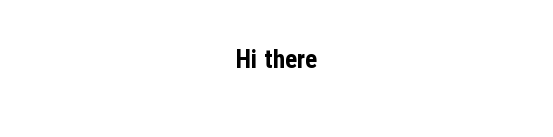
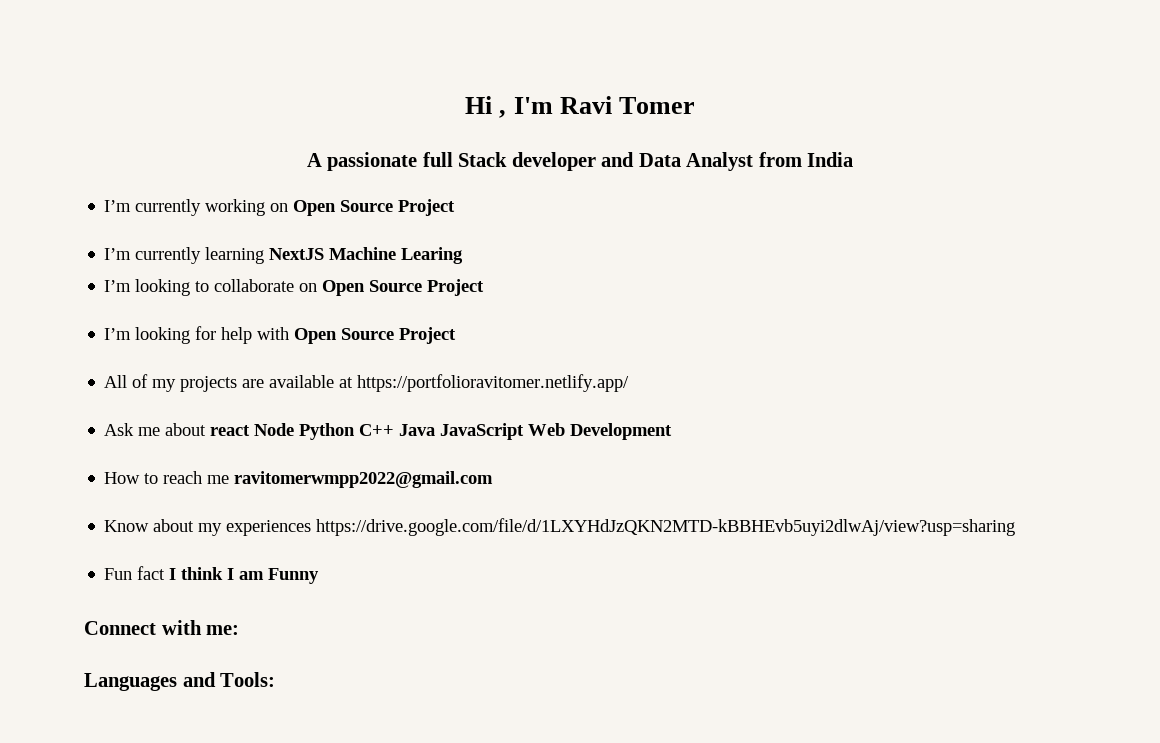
- Hi there
+ Hi , I'm Ravi Tomer
+ A passionate full Stack developer and Data Analyst from India
+ I’m currently working on Open Source Project
+ I’m currently learning NextJS Machine Learing
+ I’m looking to collaborate on Open Source Project
+ I’m looking for help with Open Source Project
+ All of my projects are available at https://portfolioravitomer.netlify.app/
+ Ask me about react Node Python C++ Java JavaScript Web Development
+ How to reach me ravitomerwmpp2022@gmail.com
+ Know about my experiences https://drive.google.com/file/d/1LXYHdJzQKN2MTD-kBBHEvb5uyi2dlwAj/view?usp=sharing
+ Fun fact I think I am Funny
+ Connect with me:
+ Languages and Tools:

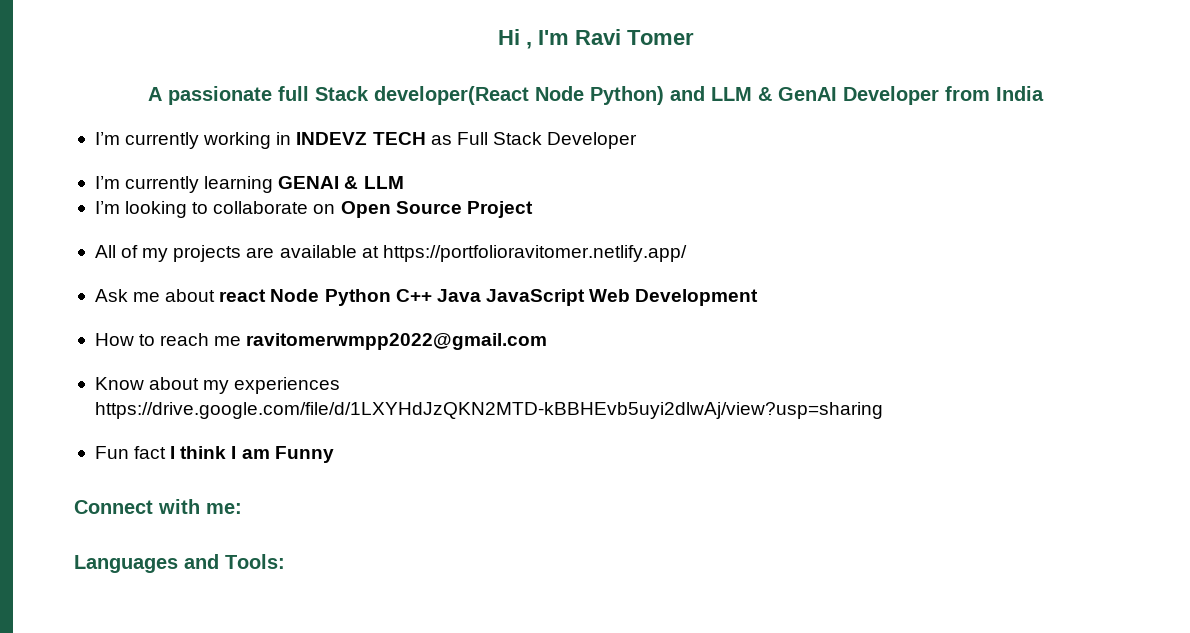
- A passionate full Stack developer and Data Analyst from India
+ A passionate full Stack developer(React Node Python) and LLM & GenAI Developer from India
- I’m currently working on Open Source Project
+ I’m currently working in INDEVZ TECH as Full Stack Developer
- I’m currently learning NextJS Machine Learing
+ I’m currently learning GENAI & LLM
- I’m looking for help with Open Source Project

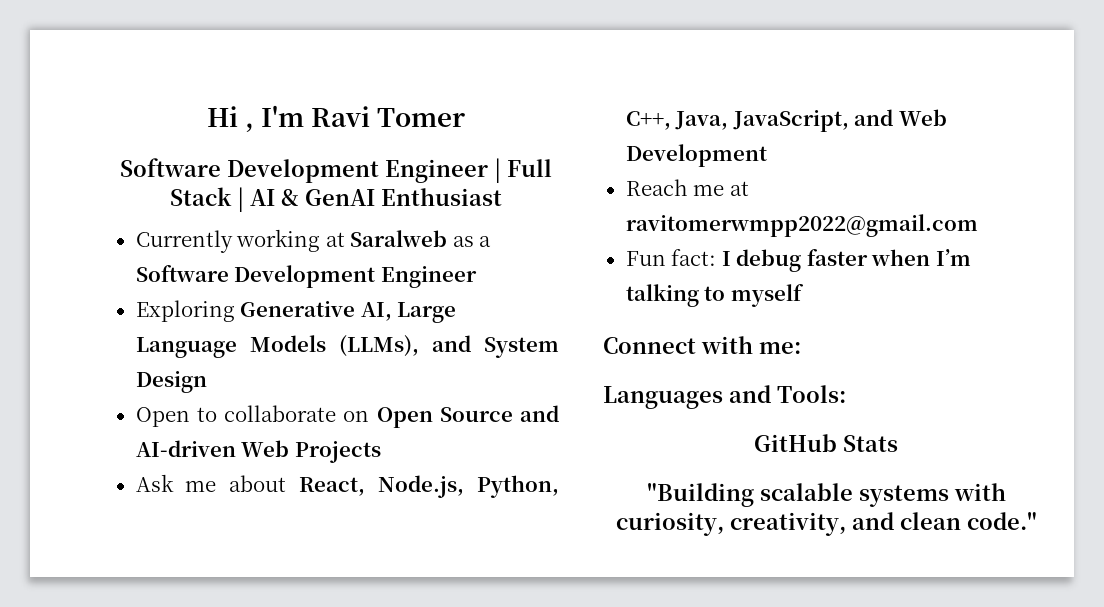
- A passionate full Stack developer(React Node Python) and LLM & GenAI Developer from India
- I’m currently working in INDEVZ TECH as Full Stack Developer
- I’m currently learning GENAI & LLM
- I’m looking to collaborate on Open Source Project
- All of my projects are available at https://portfolioravitomer.netlify.app/
- Ask me about react Node Python C++ Java JavaScript Web Development
- How to reach me ravitomerwmpp2022@gmail.com
- Know about my experiences https://drive.google.com/file/d/1LXYHdJzQKN2MTD-kBBHEvb5uyi2dlwAj/view?usp=sharing
- Fun fact I think I am Funny
+ Software Development Engineer | Full Stack | AI & GenAI Enthusiast
+ Currently working at Saralweb as a Software Development Engineer
+ Exploring Generative AI, Large Language Models (LLMs), and System Design
+ Open to collaborate on Open Source and AI-driven Web Projects
+ Ask me about React, Node.js, Python, C++, Java, JavaScript, and Web Development
+ Reach me at ravitomerwmpp2022@gmail.com
+ Fun fact: I debug faster when I’m talking to myself
+ GitHub Stats
+ "Building scalable systems with curiosity, creativity, and clean code."

